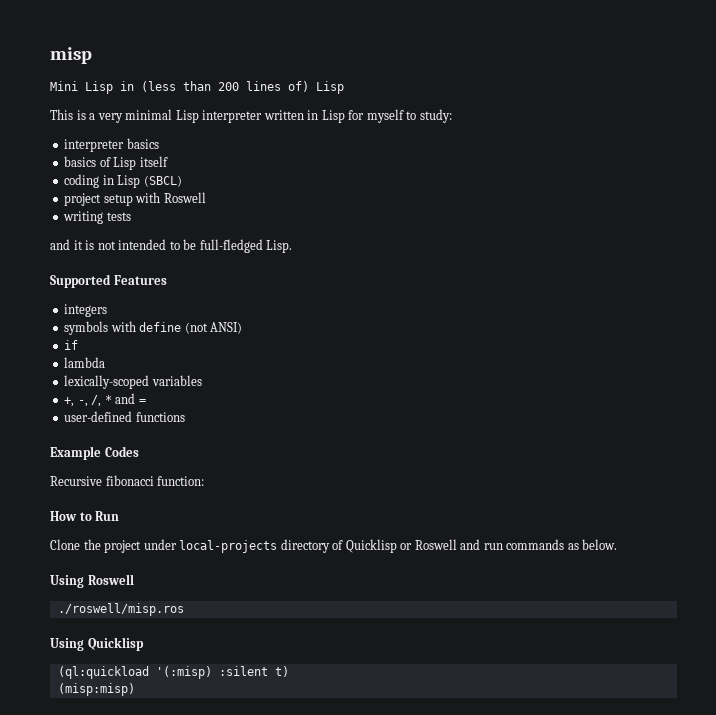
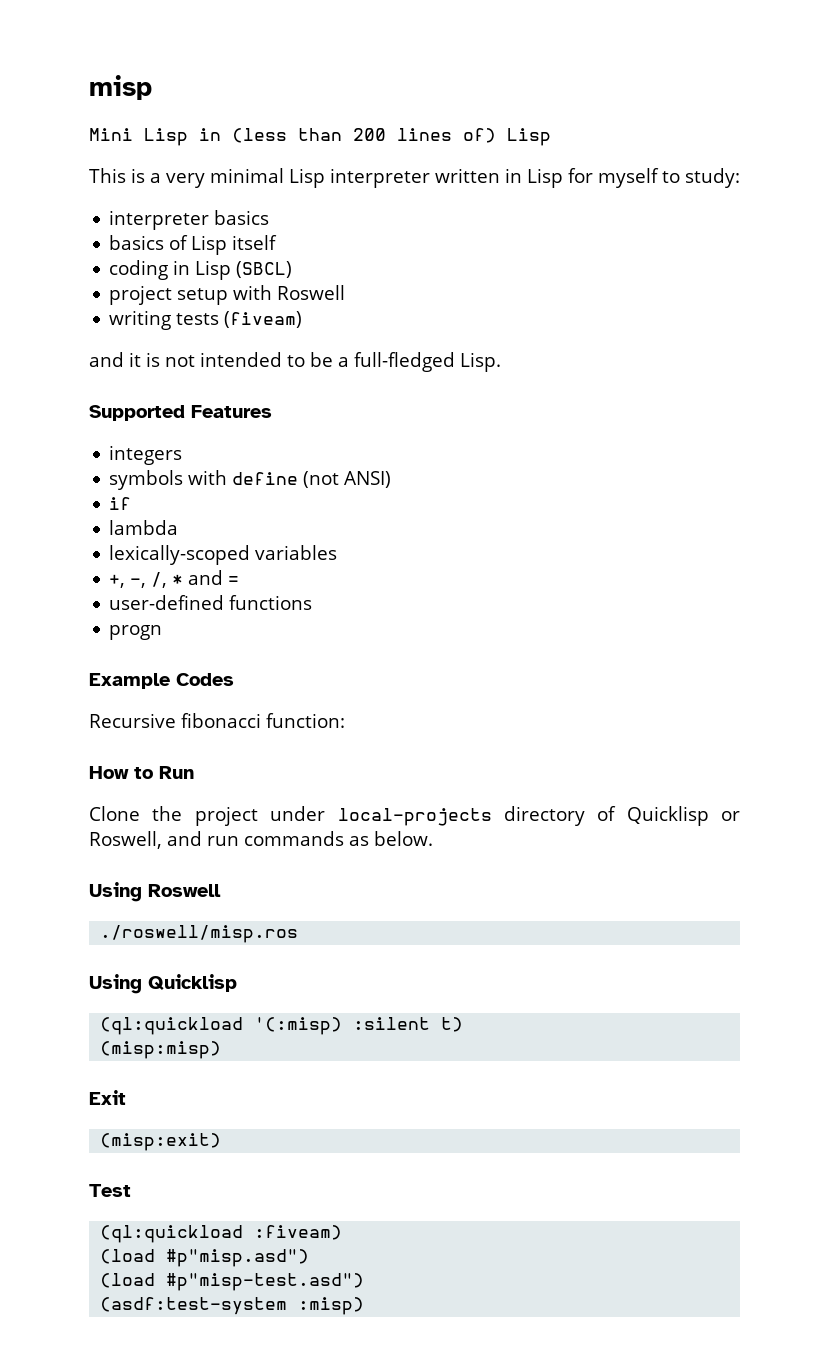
- writing tests
+ writing tests (fiveam)
- and it is not intended to be full-fledged Lisp.
+ and it is not intended to be a full-fledged Lisp.
+ progn
- Clone the project under local-projects directory of Quicklisp or Roswell and run commands as below.
+ Clone the project under local-projects directory of Quicklisp or Roswell, and run commands as below.
+ Exit
+ (misp:exit)
+ Test
+ (ql:quickload :fiveam)
+ (load #p"misp.asd")
+ (load #p"misp-test.asd")
+ (asdf:test-system :misp)

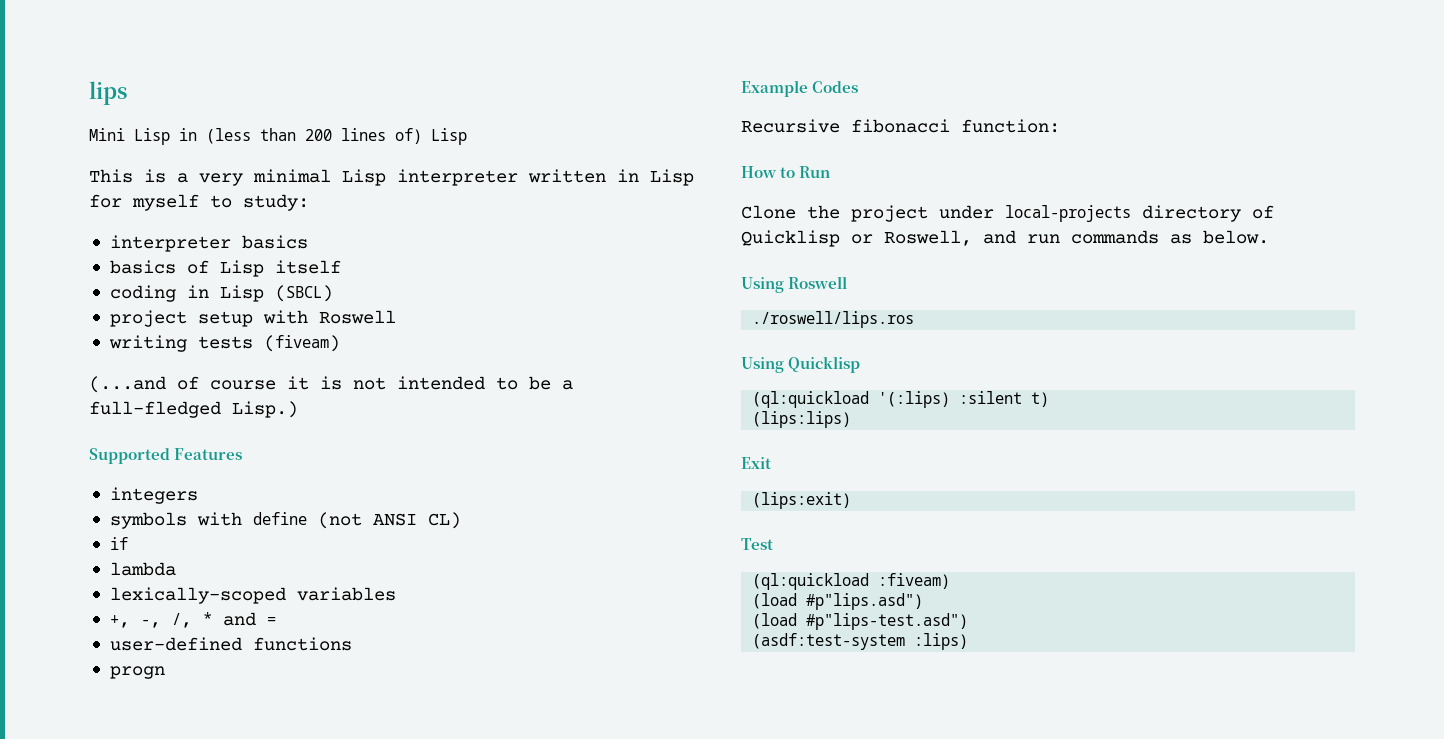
- misp
+ lips
- and it is not intended to be a full-fledged Lisp.
+ (...and of course it is not intended to be a full-fledged Lisp.)
- symbols with define (not ANSI)
+ symbols with define (not ANSI CL)
- ./roswell/misp.ros
+ ./roswell/lips.ros
- (ql:quickload '(:misp) :silent t)
+ (ql:quickload '(:lips) :silent t)
- (misp:misp)
+ (lips:lips)
- (misp:exit)
+ (lips:exit)
- (load #p"misp.asd")
- (load #p"misp-test.asd")
+ (load #p"lips.asd")
+ (load #p"lips-test.asd")
- (asdf:test-system :misp)
+ (asdf:test-system :lips)

